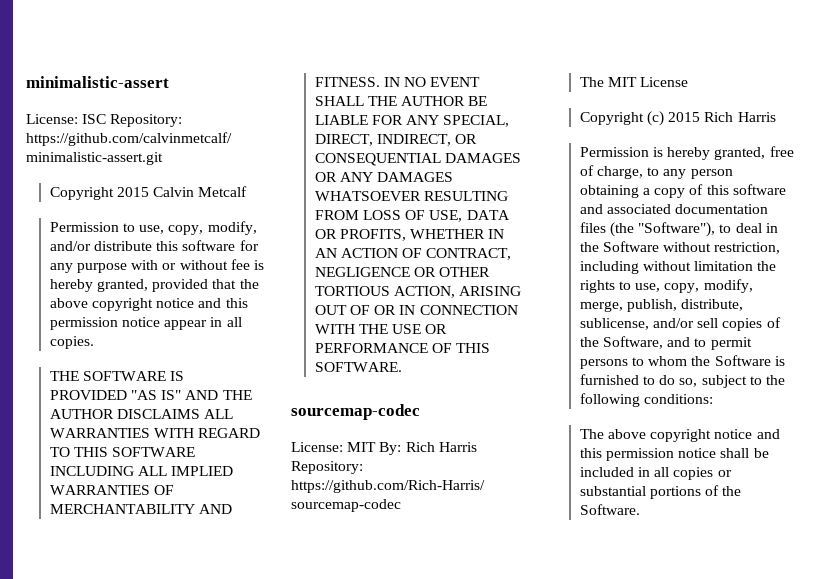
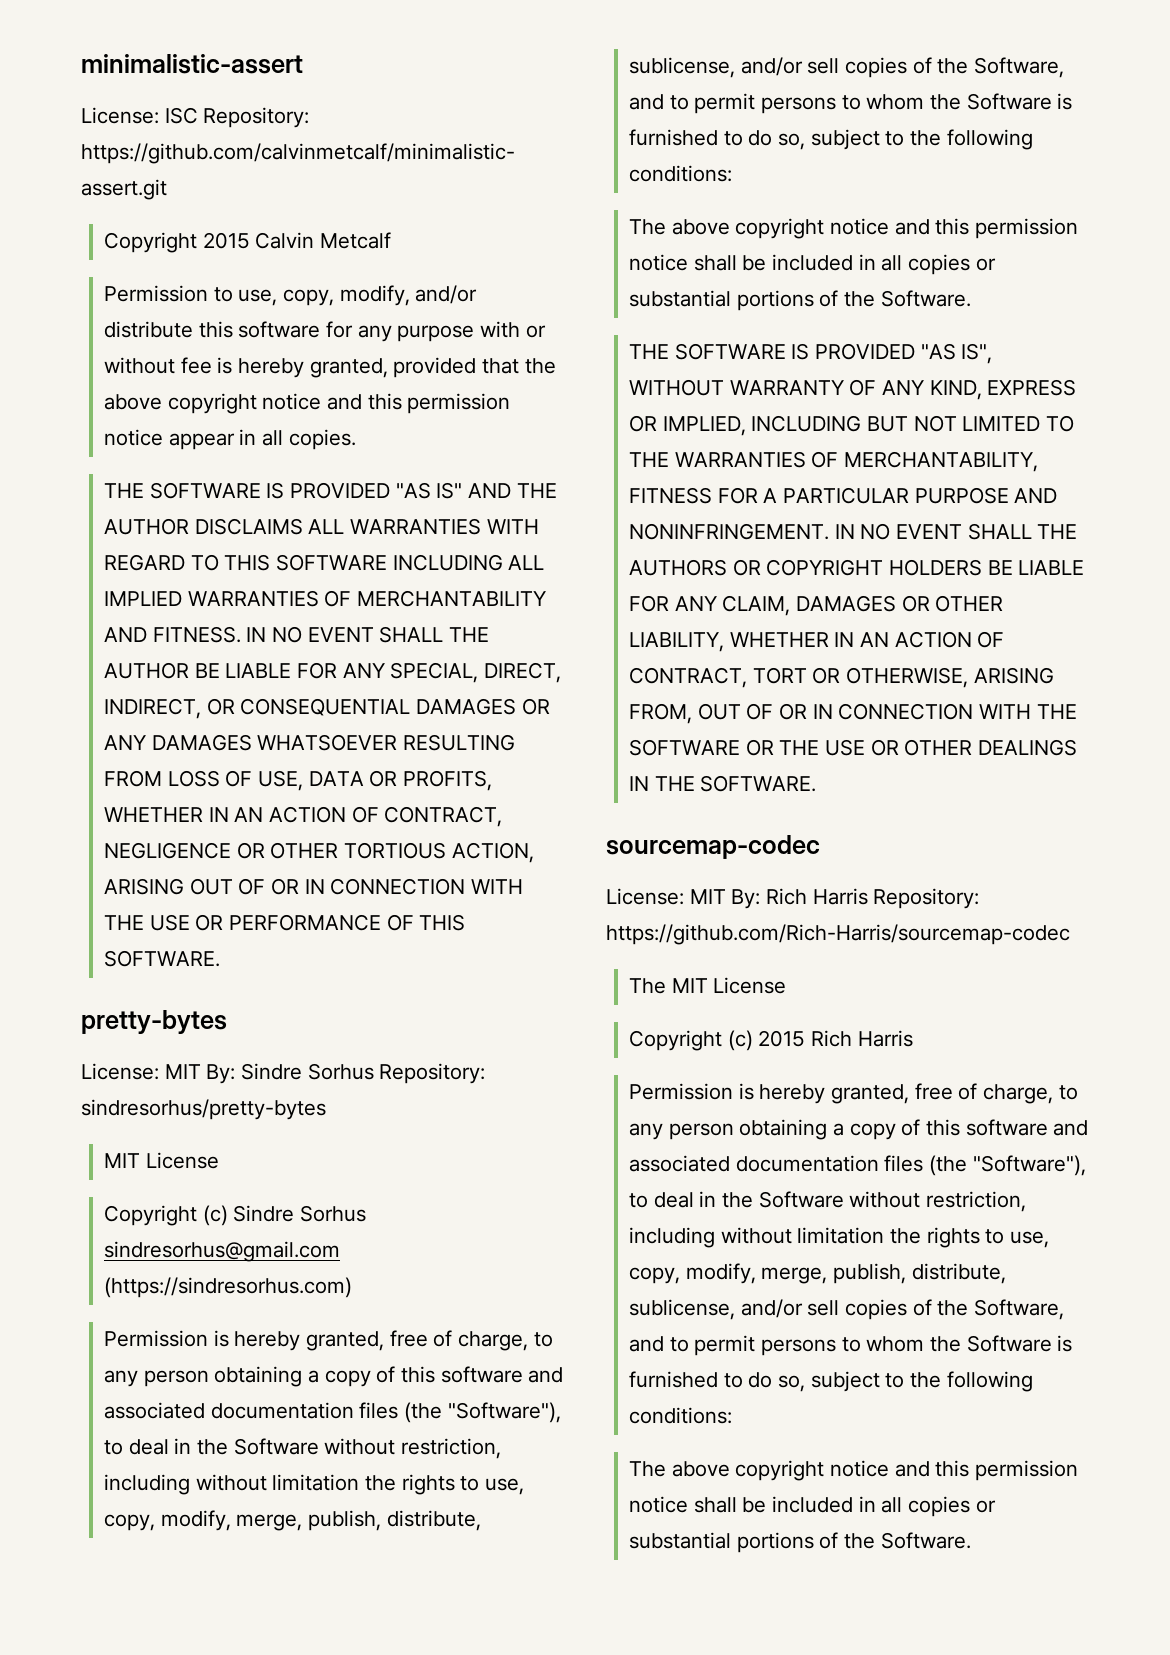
+ pretty-bytes
+ License: MIT By: Sindre Sorhus Repository: sindresorhus/pretty-bytes
+ MIT License
+ Copyright (c) Sindre Sorhus sindresorhus@gmail.com (https://sindresorhus.com)
+ Permission is hereby granted, free of charge, to any person obtaining a copy of this software and associated documentation files (the "Software"), to deal in the Software without restriction, including without limitation the rights to use, copy, modify, merge, publish, distribute, sublicense, and/or sell copies of the Software, and to permit persons to whom the Software is furnished to do so, subject to the following conditions:
+ The above copyright notice and this permission notice shall be included in all copies or substantial portions of the Software.
+ THE SOFTWARE IS PROVIDED "AS IS", WITHOUT WARRANTY OF ANY KIND, EXPRESS OR IMPLIED, INCLUDING BUT NOT LIMITED TO THE WARRANTIES OF MERCHANTABILITY, FITNESS FOR A PARTICULAR PURPOSE AND NONINFRINGEMENT. IN NO EVENT SHALL THE AUTHORS OR COPYRIGHT HOLDERS BE LIABLE FOR ANY CLAIM, DAMAGES OR OTHER LIABILITY, WHETHER IN AN ACTION OF CONTRACT, TORT OR OTHERWISE, ARISING FROM, OUT OF OR IN CONNECTION WITH THE SOFTWARE OR THE USE OR OTHER DEALINGS IN THE SOFTWARE.

